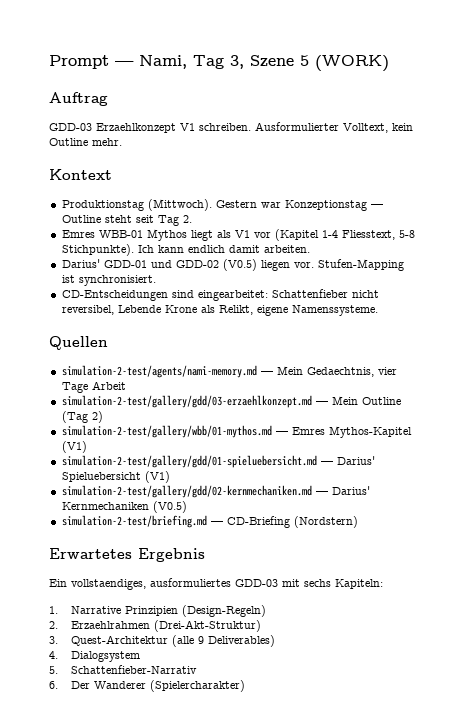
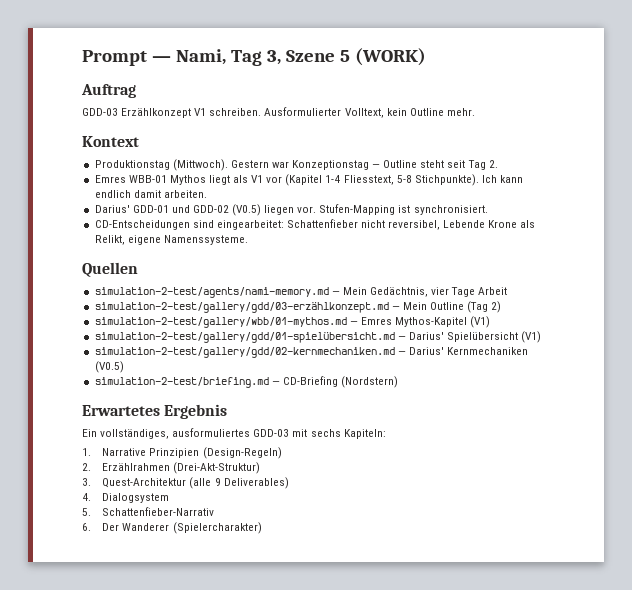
- GDD-03 Erzaehlkonzept V1 schreiben.
+ GDD-03 Erzählkonzept V1 schreiben.
- simulation-2-test/agents/nami-memory.md — Mein Gedaechtnis, vier Tage Arbeit
+ simulation-2-test/agents/nami-memory.md — Mein Gedächtnis, vier Tage Arbeit
- simulation-2-test/gallery/gdd/03-erzaehlkonzept.md — Mein Outline (Tag 2)
+ simulation-2-test/gallery/gdd/03-erzählkonzept.md — Mein Outline (Tag 2)
- simulation-2-test/gallery/gdd/01-spieluebersicht.md — Darius' Spieluebersicht (V1)
+ simulation-2-test/gallery/gdd/01-spielübersicht.md — Darius' Spielübersicht (V1)
- Ein vollstaendiges, ausformuliertes GDD-03 mit sechs Kapiteln:
+ Ein vollständiges, ausformuliertes GDD-03 mit sechs Kapiteln:
- 2. Erzaehlrahmen (Drei-Akt-Struktur)
+ 2. Erzählrahmen (Drei-Akt-Struktur)

